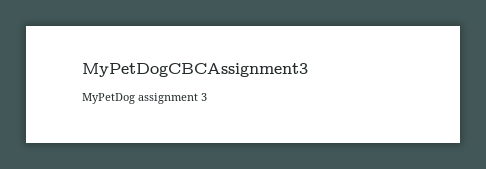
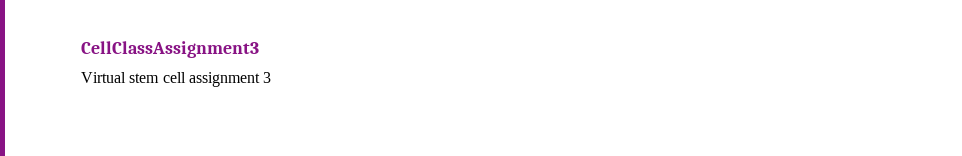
- MyPetDogCBCAssignment3
- MyPetDog assignment 3
+ CellClassAssignment3
+ Virtual stem cell assignment 3

